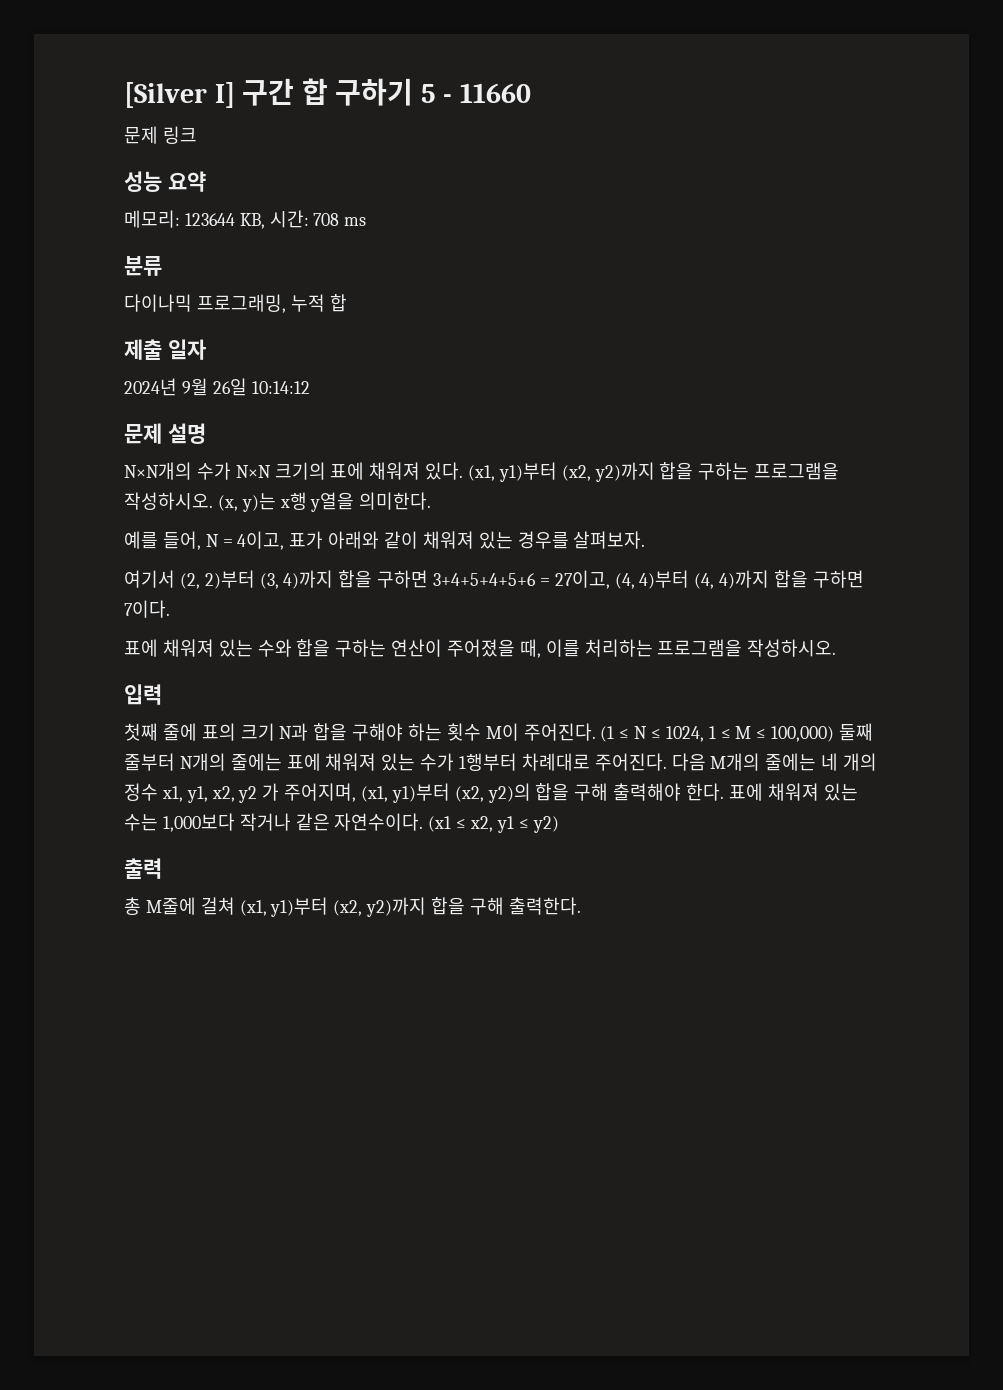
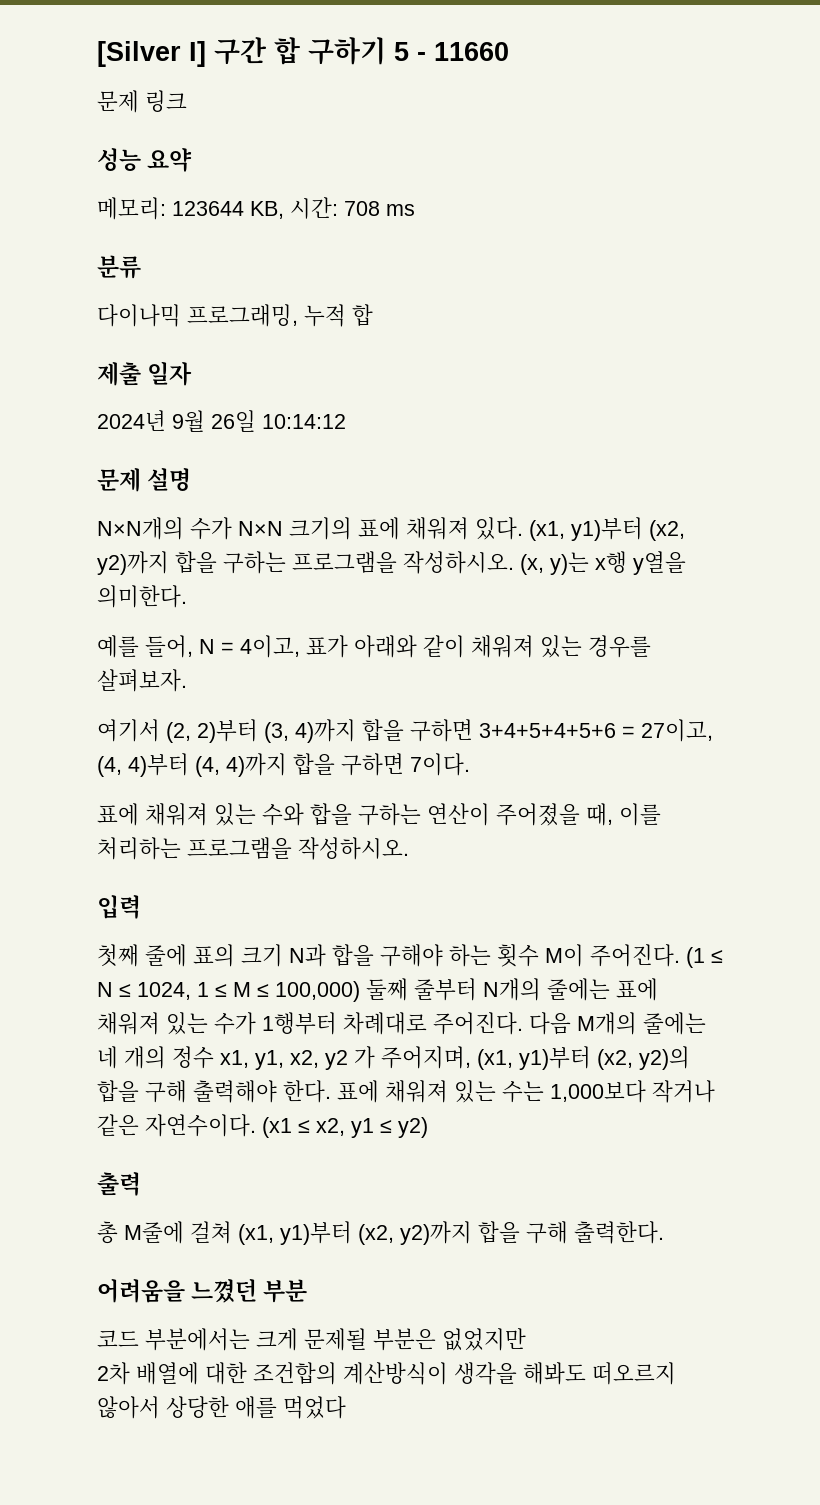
+ 어려움을 느꼈던 부분
+ 코드 부분에서는 크게 문제될 부분은 없었지만
+ 2차 배열에 대한 조건합의 계산방식이 생각을 해봐도 떠오르지 않아서 상당한 애를 먹었다

